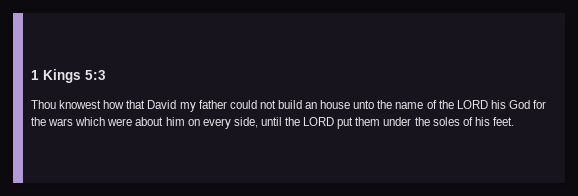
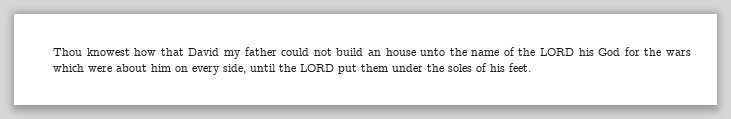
- 1 Kings 5:3

